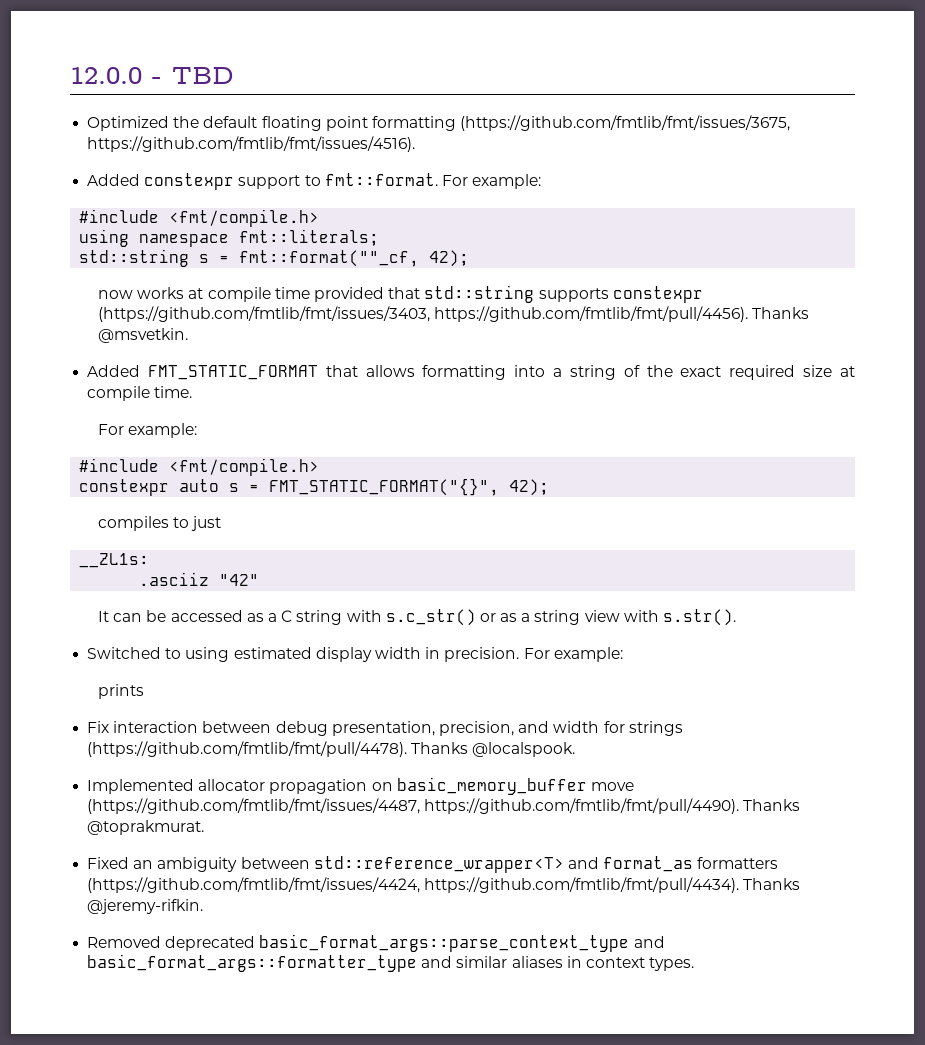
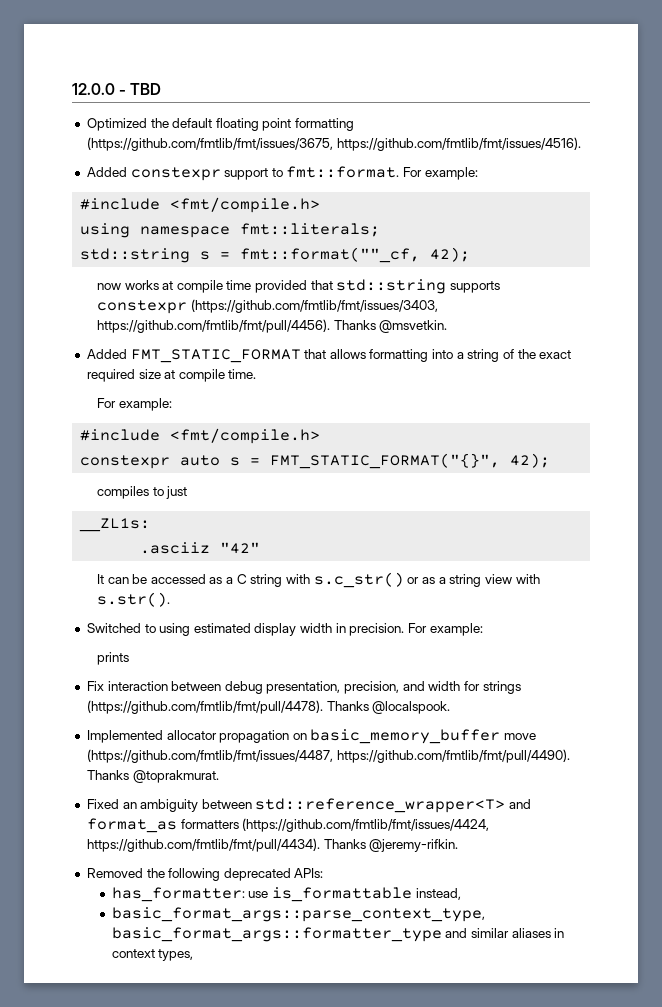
- Removed deprecated basic_format_args::parse_context_type and basic_format_args::formatter_type and similar aliases in context types.
+ Removed the following deprecated APIs:
+ has_formatter: use is_formattable instead,
+ basic_format_args::parse_context_type, basic_format_args::formatter_type and similar aliases in context types,

